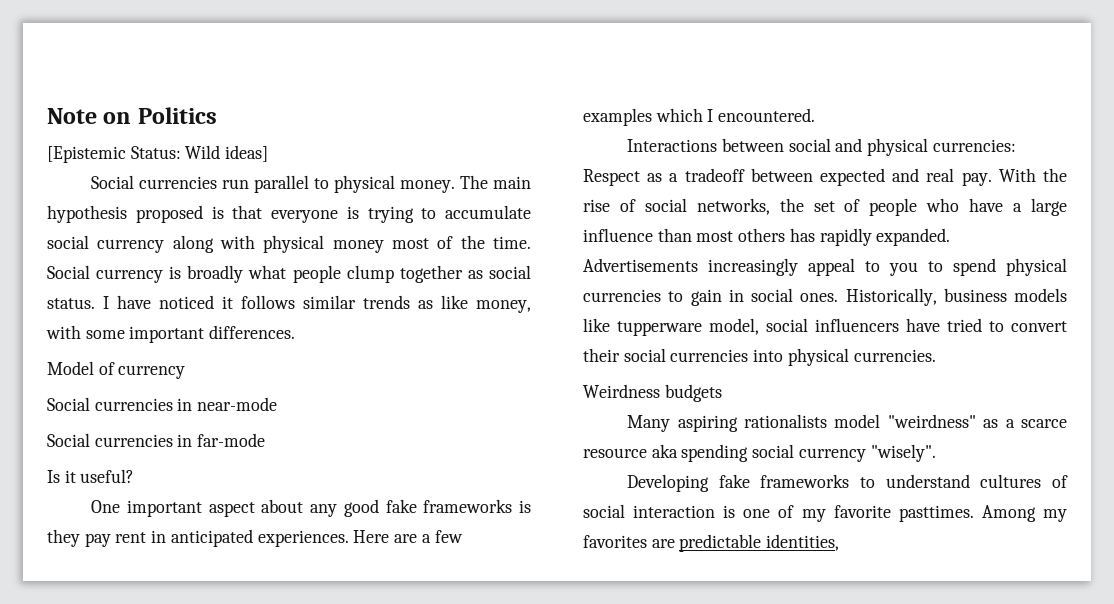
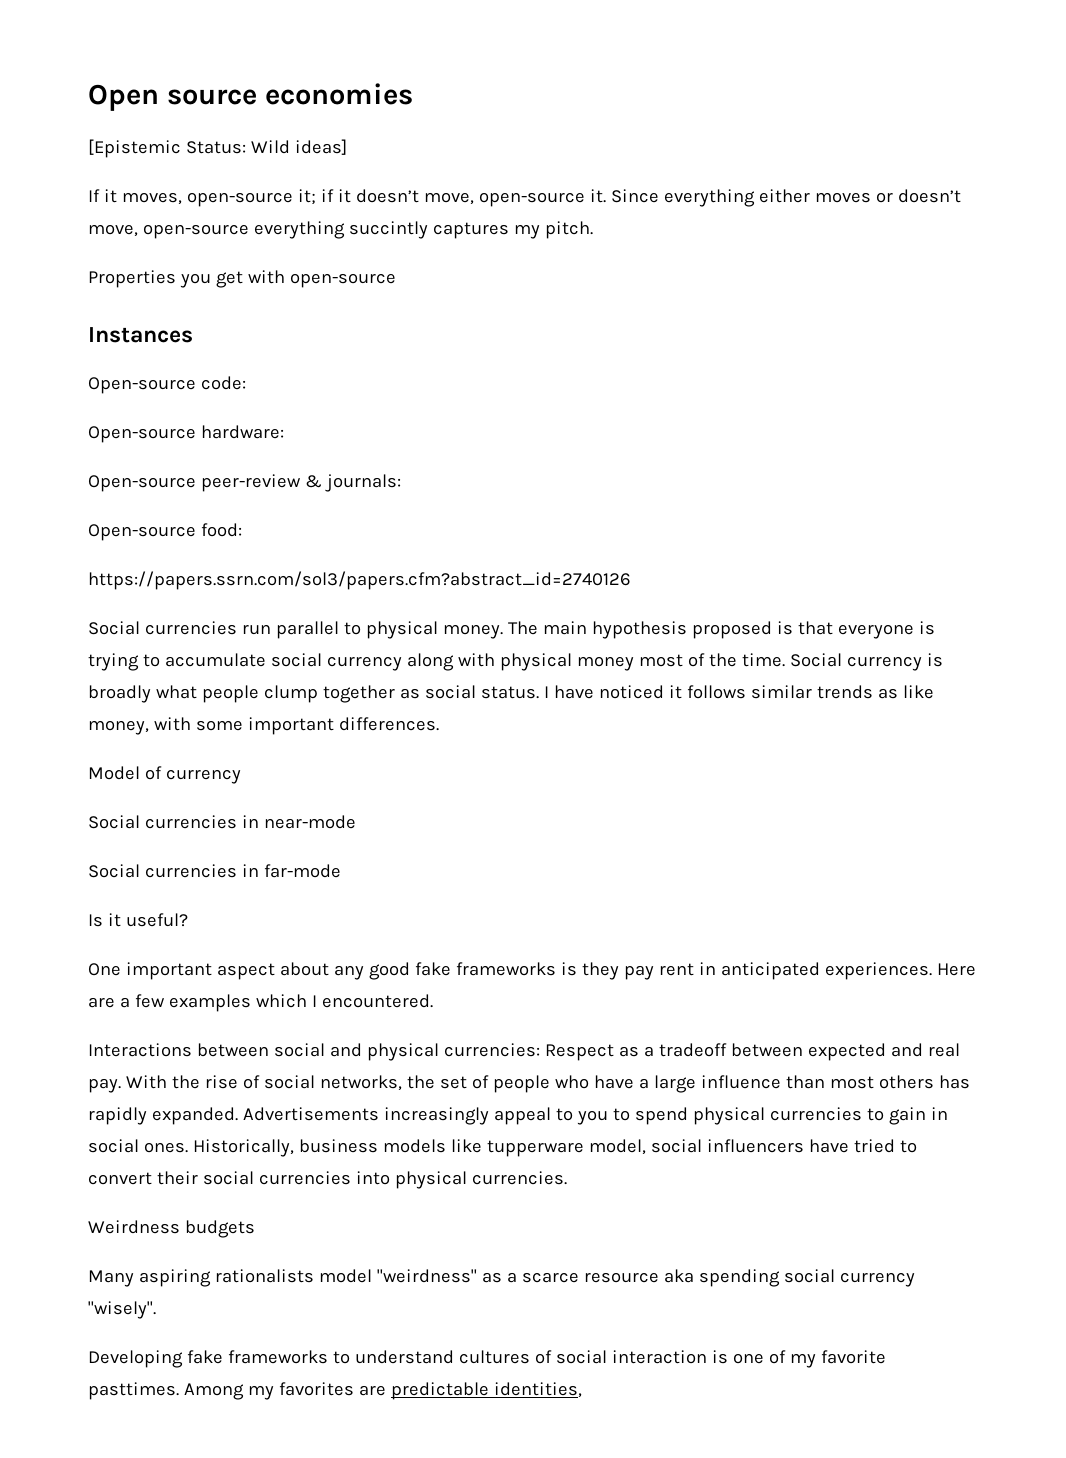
- Note on Politics
+ Open source economies
+ If it moves, open-source it; if it doesn’t move, open-source it. Since everything either moves or doesn’t move, open-source everything succintly captures my pitch.
+ Properties you get with open-source
+ Instances
+ Open-source code:
+ Open-source hardware:
+ Open-source peer-review & journals:
+ Open-source food:
+ https://papers.ssrn.com/sol3/papers.cfm?abstract_id=2740126

